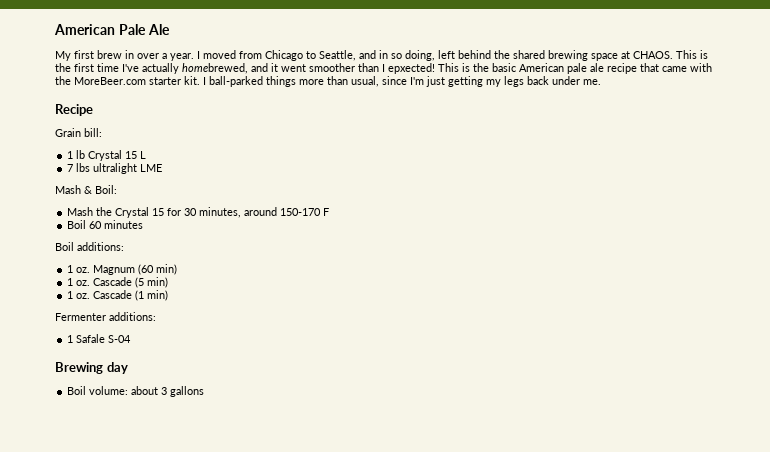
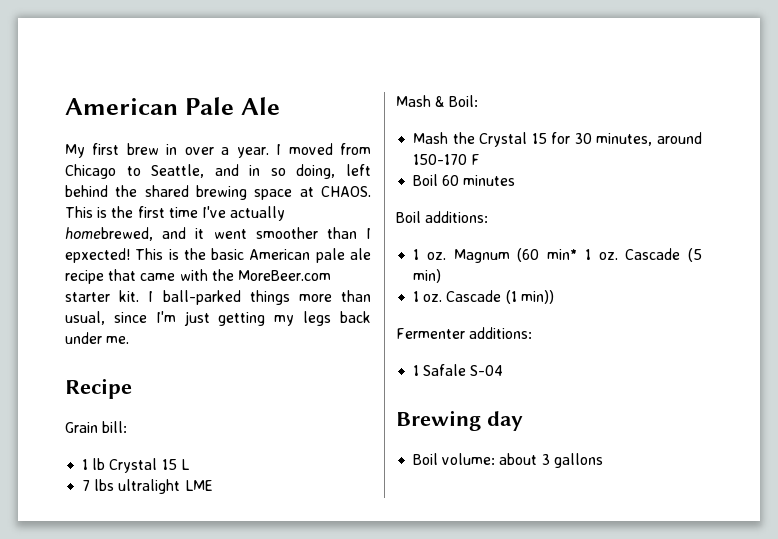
- Magnum (60 min)
- 1 oz.
+ Magnum (60 min* 1 oz.
- Cascade (1 min)
+ Cascade (1 min))

